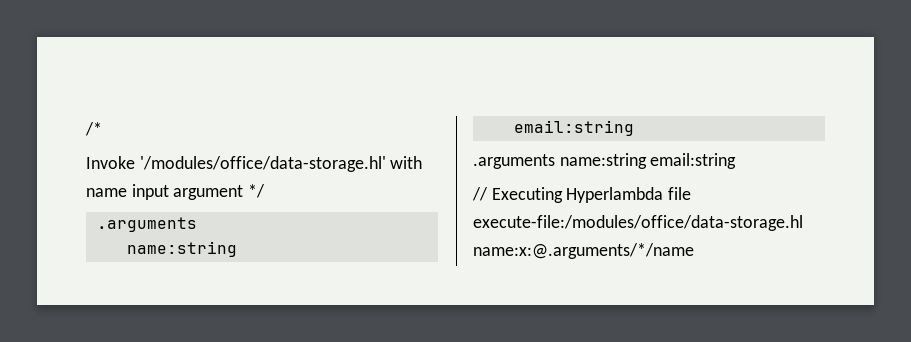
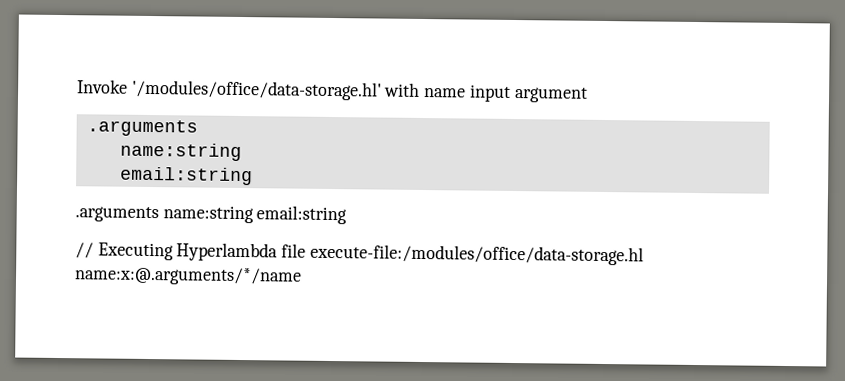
- /*
- Invoke '/modules/office/data-storage.hl' with name input argument */
+ Invoke '/modules/office/data-storage.hl' with name input argument

